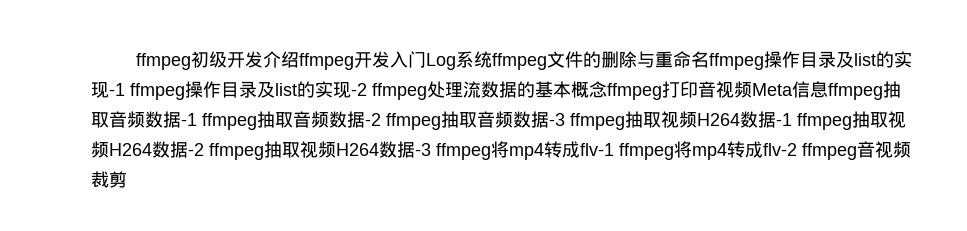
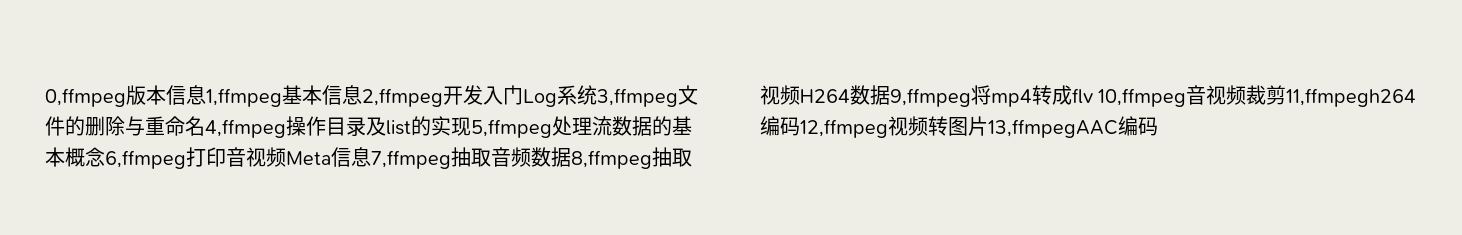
- ffmpeg初级开发介绍ffmpeg开发入门Log系统ffmpeg文件的删除与重命名ffmpeg操作目录及list的实现-1 ffmpeg操作目录及list的实现-2 ffmpeg处理流数据的基本概念ffmpeg打印音视频Meta信息ffmpeg抽取音频数据-1 ffmpeg抽取音频数据-2 ffmpeg抽取音频数据-3 ffmpeg抽取视频H264数据-1 ffmpeg抽取视频H264数据-2 ffmpeg抽取视频H264数据-3 ffmpeg将mp4转成flv-1 ffmpeg将mp4转成flv-2 ffmpeg音视频裁剪
+ 0,ffmpeg版本信息1,ffmpeg基本信息2,ffmpeg开发入门Log系统3,ffmpeg文件的删除与重命名4,ffmpeg操作目录及list的实现5,ffmpeg处理流数据的基本概念6,ffmpeg打印音视频Meta信息7,ffmpeg抽取音频数据8,ffmpeg抽取视频H264数据9,ffmpeg将mp4转成flv 10,ffmpeg音视频裁剪11,ffmpegh264编码12,ffmpeg视频转图片13,ffmpegAAC编码

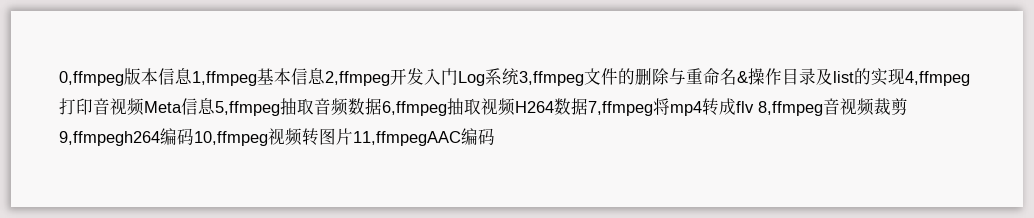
- 0,ffmpeg版本信息1,ffmpeg基本信息2,ffmpeg开发入门Log系统3,ffmpeg文件的删除与重命名4,ffmpeg操作目录及list的实现5,ffmpeg处理流数据的基本概念6,ffmpeg打印音视频Meta信息7,ffmpeg抽取音频数据8,ffmpeg抽取视频H264数据9,ffmpeg将mp4转成flv 10,ffmpeg音视频裁剪11,ffmpegh264编码12,ffmpeg视频转图片13,ffmpegAAC编码
+ 0,ffmpeg版本信息1,ffmpeg基本信息2,ffmpeg开发入门Log系统3,ffmpeg文件的删除与重命名&操作目录及list的实现4,ffmpeg打印音视频Meta信息5,ffmpeg抽取音频数据6,ffmpeg抽取视频H264数据7,ffmpeg将mp4转成flv 8,ffmpeg音视频裁剪9,ffmpegh264编码10,ffmpeg视频转图片11,ffmpegAAC编码

